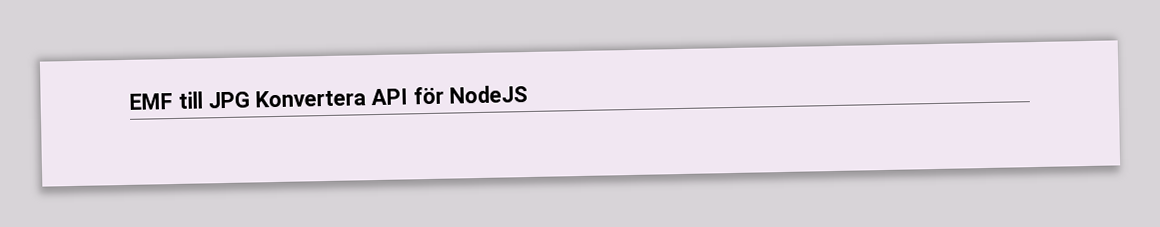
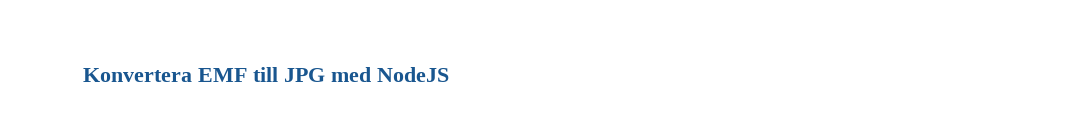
- EMF till JPG Konvertera API för NodeJS
+ Konvertera EMF till JPG med NodeJS

